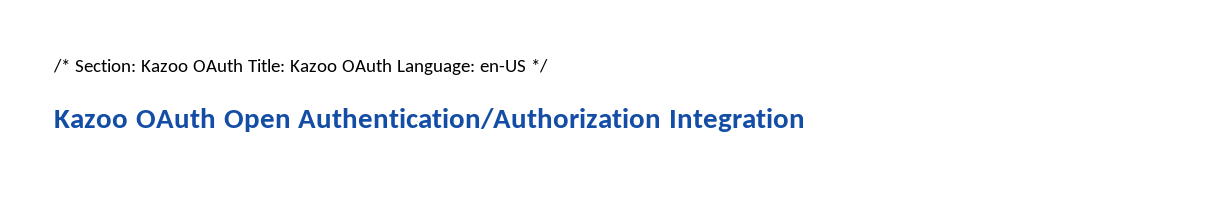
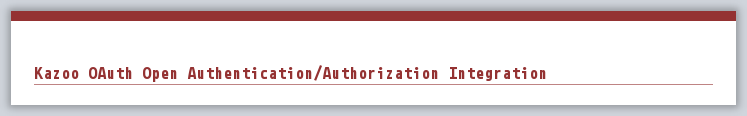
- /* Section: Kazoo OAuth Title: Kazoo OAuth Language: en-US */

